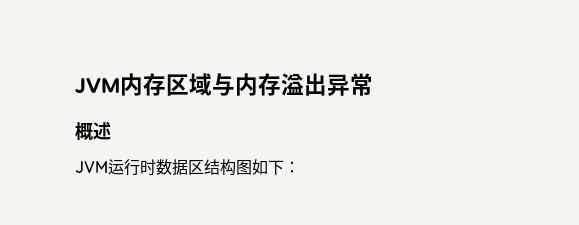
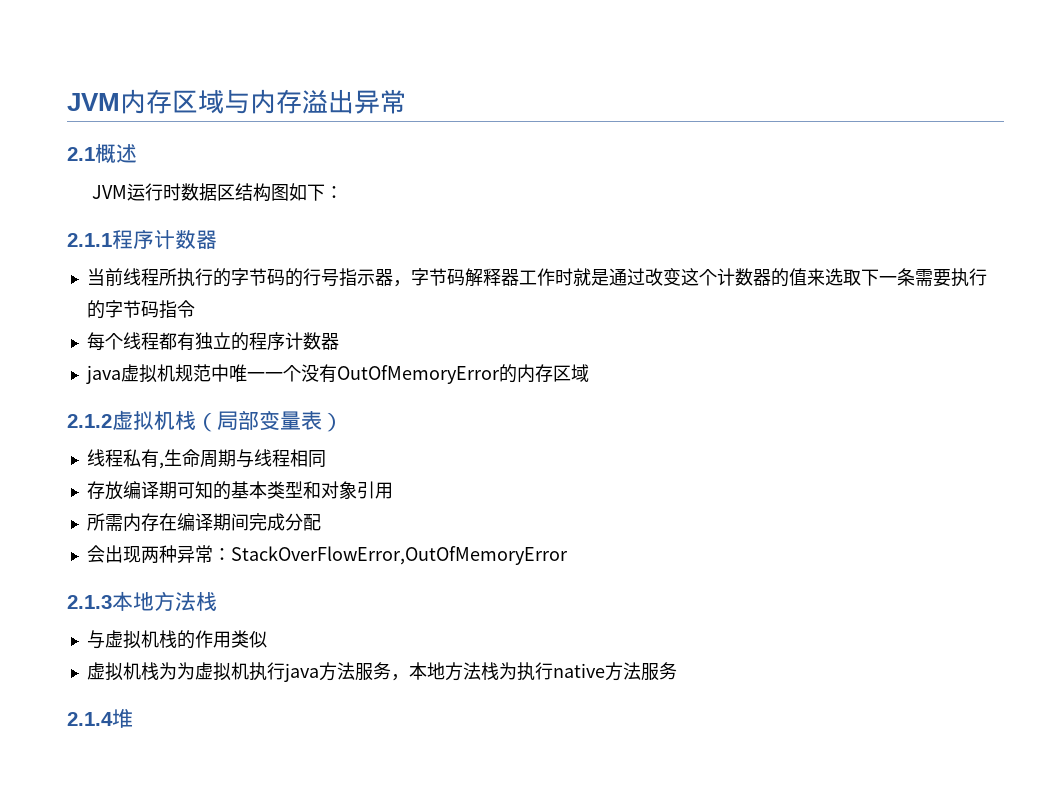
- 概述
+ 2.1概述
+ 2.1.1程序计数器
+ 当前线程所执行的字节码的行号指示器，字节码解释器工作时就是通过改变这个计数器的值来选取下一条需要执行的字节码指令
+ 每个线程都有独立的程序计数器
+ java虚拟机规范中唯一一个没有OutOfMemoryError的内存区域
+ 2.1.2虚拟机栈（局部变量表）
+ 线程私有,生命周期与线程相同
+ 存放编译期可知的基本类型和对象引用
+ 所需内存在编译期间完成分配
+ 会出现两种异常：StackOverFlowError,OutOfMemoryError
+ 2.1.3本地方法栈
+ 与虚拟机栈的作用类似
+ 虚拟机栈为为虚拟机执行java方法服务，本地方法栈为执行native方法服务
+ 2.1.4堆

